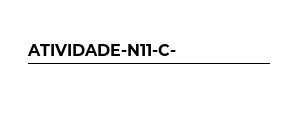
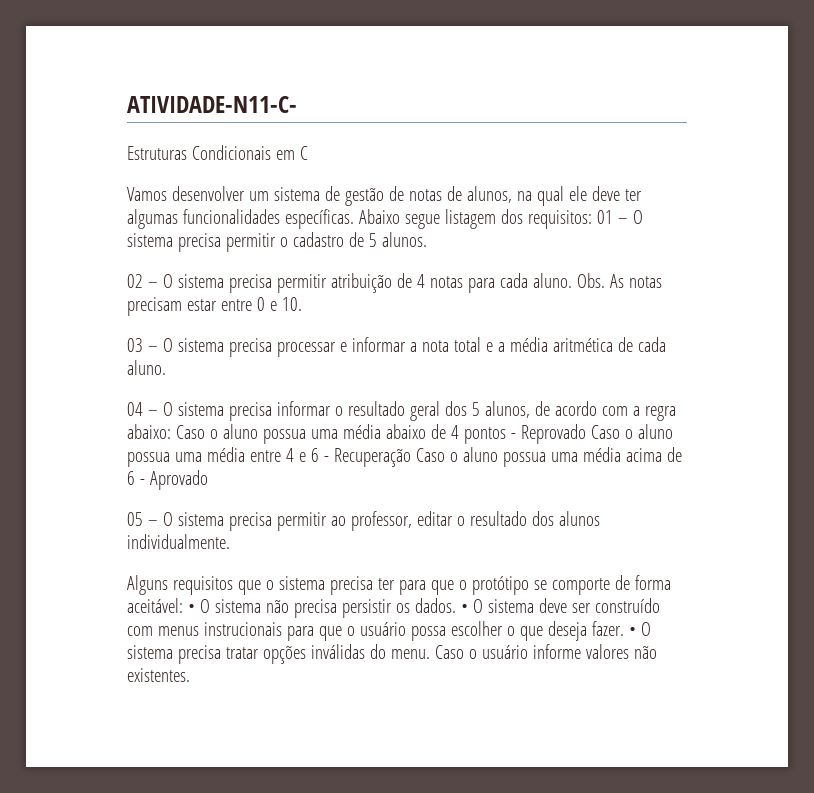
+ Estruturas Condicionais em C
+ Vamos desenvolver um sistema de gestão de notas de alunos, na qual ele deve ter algumas funcionalidades específicas. Abaixo segue listagem dos requisitos: 01 – O sistema precisa permitir o cadastro de 5 alunos.
+ 02 – O sistema precisa permitir atribuição de 4 notas para cada aluno. Obs. As notas precisam estar entre 0 e 10.
+ 03 – O sistema precisa processar e informar a nota total e a média aritmética de cada aluno.
+ 04 – O sistema precisa informar o resultado geral dos 5 alunos, de acordo com a regra abaixo: Caso o aluno possua uma média abaixo de 4 pontos - Reprovado Caso o aluno possua uma média entre 4 e 6 - Recuperação Caso o aluno possua uma média acima de 6 - Aprovado
+ 05 – O sistema precisa permitir ao professor, editar o resultado dos alunos individualmente.
+ Alguns requisitos que o sistema precisa ter para que o protótipo se comporte de forma aceitável: • O sistema não precisa persistir os dados. • O sistema deve ser construído com menus instrucionais para que o usuário possa escolher o que deseja fazer. • O sistema precisa tratar opções inválidas do menu. Caso o usuário informe valores não existentes.

